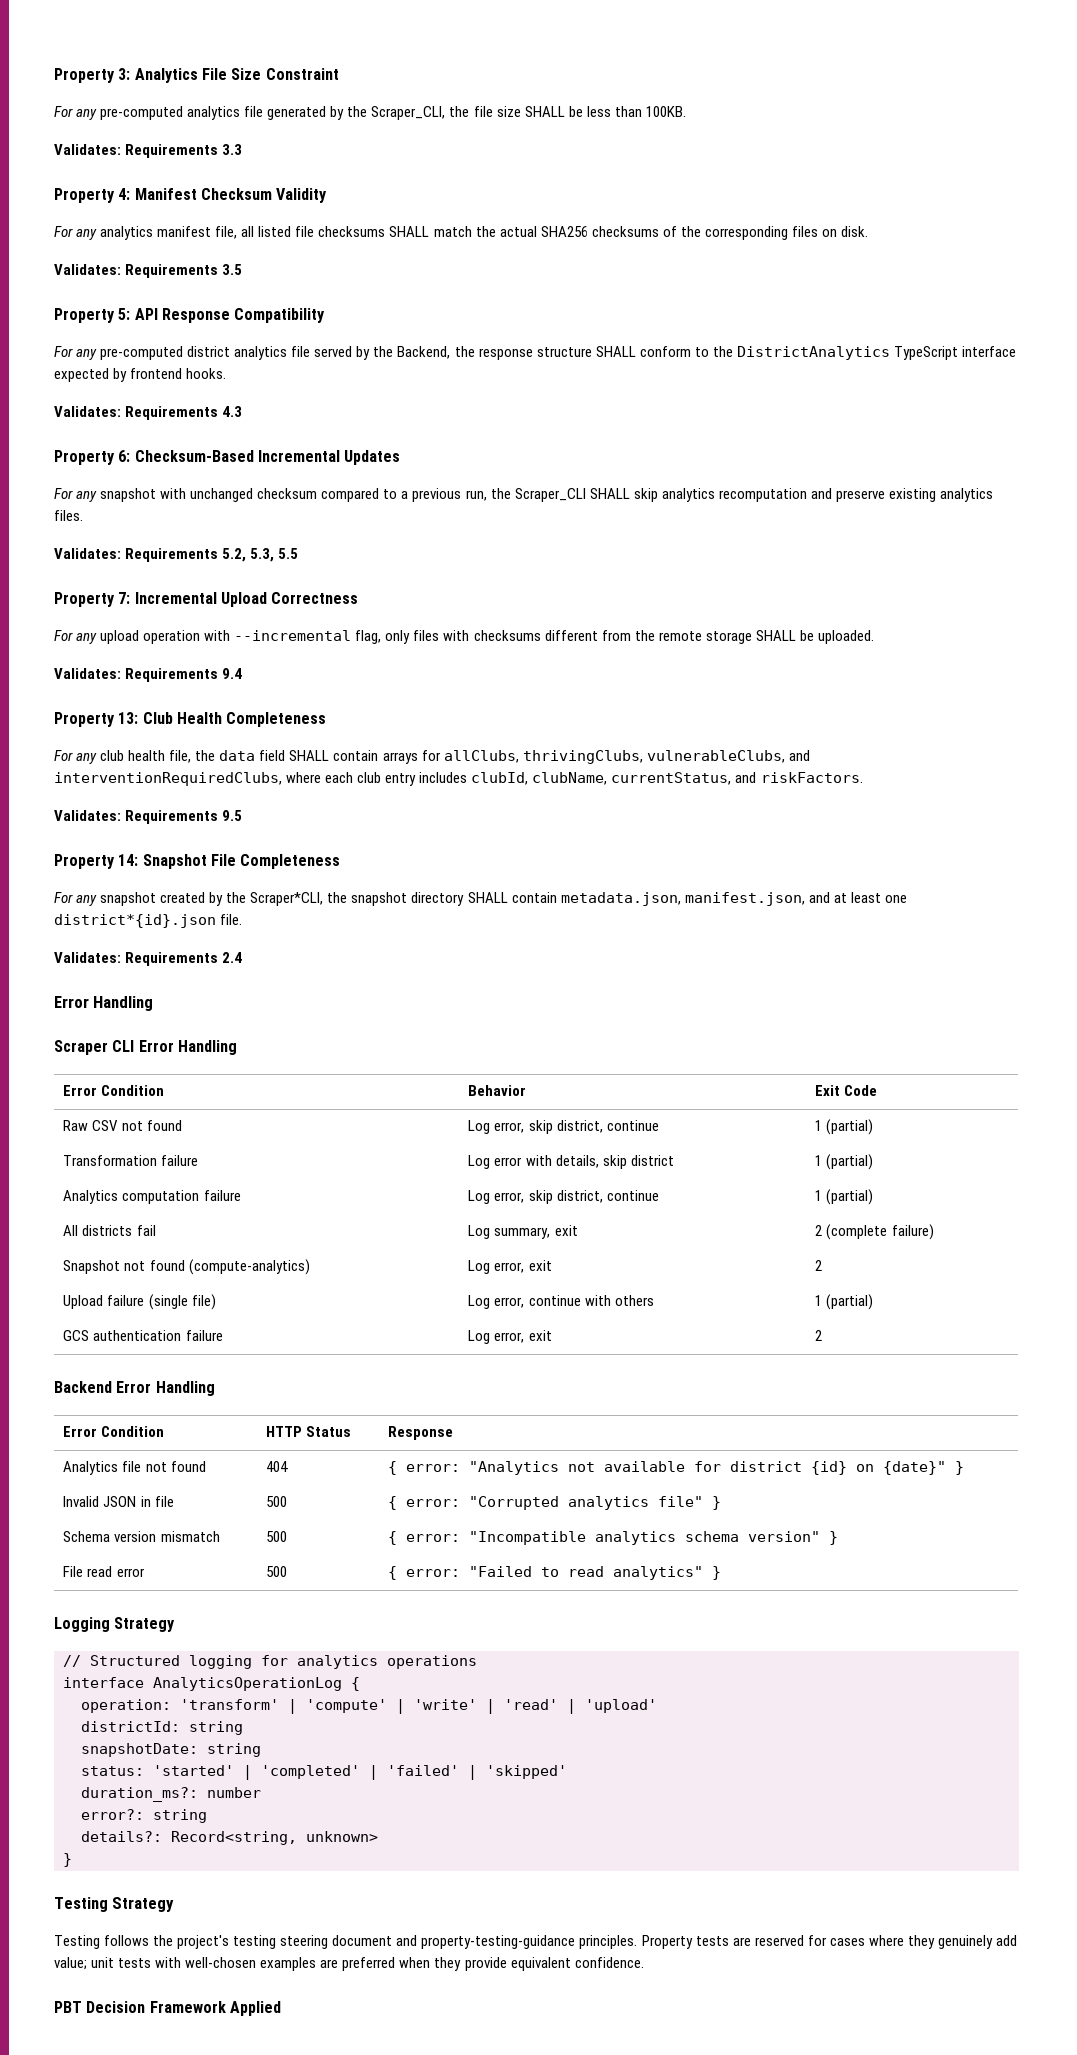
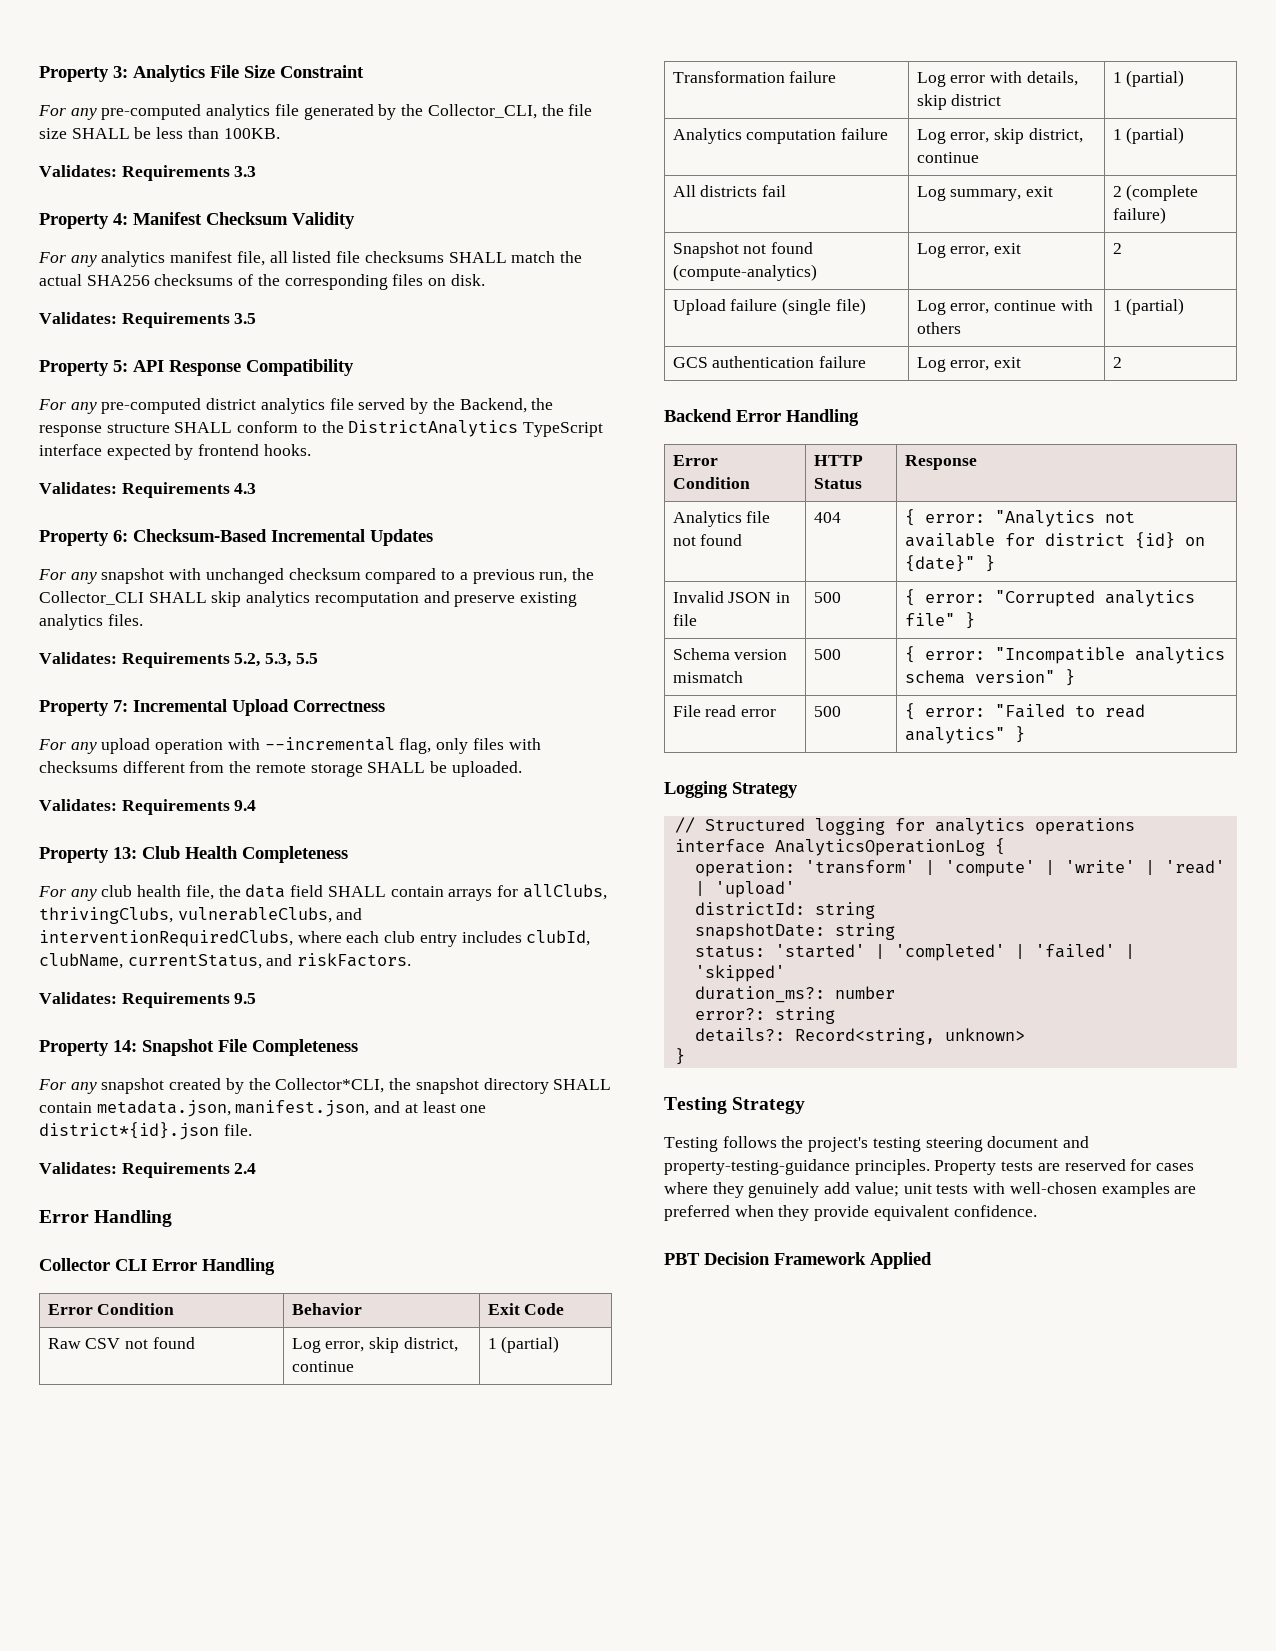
- For any pre-computed analytics file generated by the Scraper_CLI, the file size SHALL be less than 100KB.
+ For any pre-computed analytics file generated by the Collector_CLI, the file size SHALL be less than 100KB.
- For any snapshot with unchanged checksum compared to a previous run, the Scraper_CLI SHALL skip analytics recomputation and preserve existing analytics files.
+ For any snapshot with unchanged checksum compared to a previous run, the Collector_CLI SHALL skip analytics recomputation and preserve existing analytics files.
- For any snapshot created by the Scraper*CLI, the snapshot directory SHALL contain metadata.json, manifest.json, and at least one district*{id}.json file.
+ For any snapshot created by the Collector*CLI, the snapshot directory SHALL contain metadata.json, manifest.json, and at least one district*{id}.json file.
- Scraper CLI Error Handling
+ Collector CLI Error Handling

